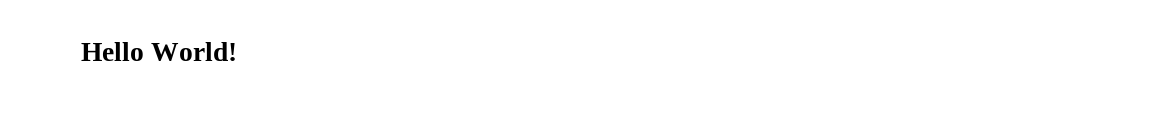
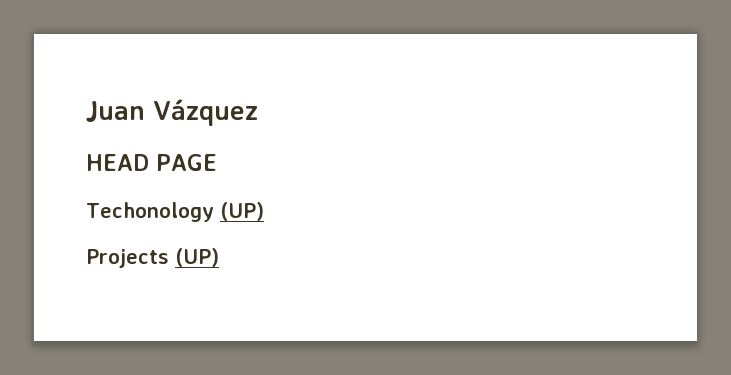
- Hello World!
+ Juan Vázquez
+ HEAD PAGE
+ Techonology (UP)
+ Projects (UP)

